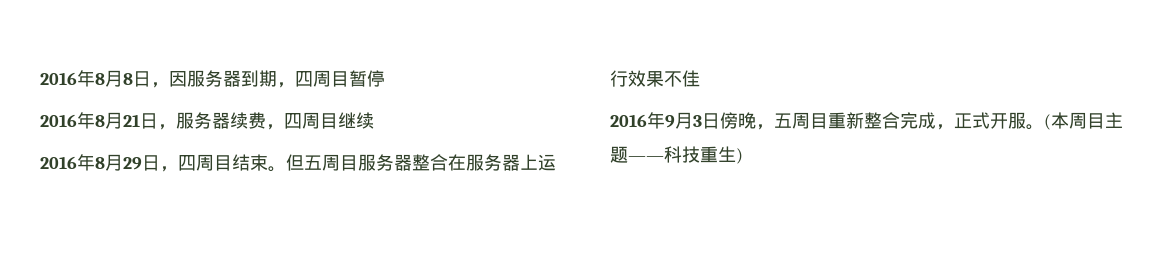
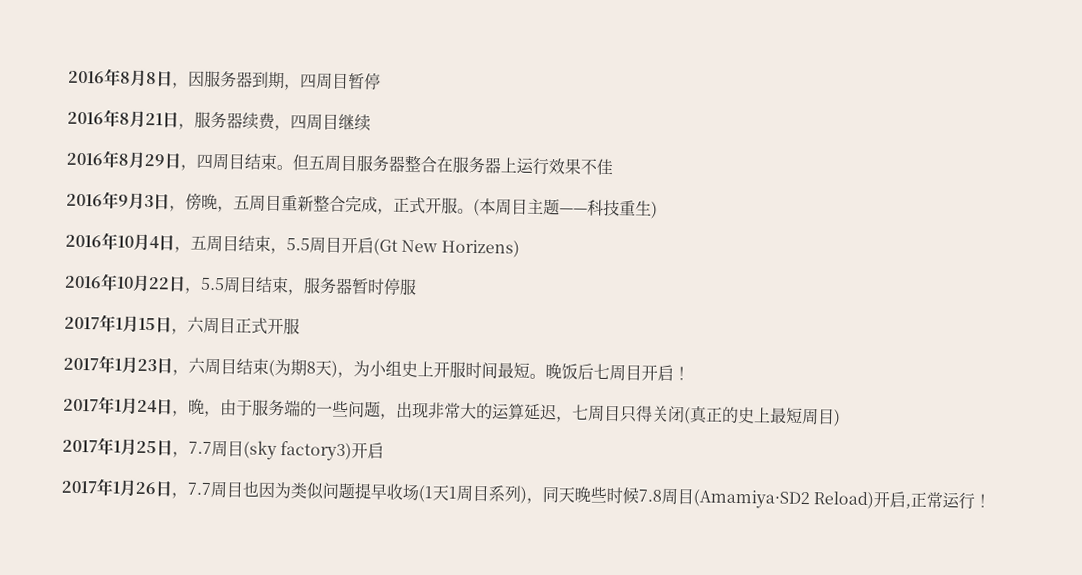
- 2016年9月3日傍晚，五周目重新整合完成，正式开服。
+ 2016年9月3日，傍晚，五周目重新整合完成，正式开服。
+ 2016年10月4日，五周目结束，5.5周目开启(Gt New Horizens)
+ 2016年10月22日，5.5周目结束，服务器暂时停服
+ 2017年1月15日，六周目正式开服
+ 2017年1月23日，六周目结束(为期8天)，为小组史上开服时间最短。晚饭后七周目开启！
+ 2017年1月24日，晚，由于服务端的一些问题，出现非常大的运算延迟，七周目只得关闭(真正的史上最短周目)
+ 2017年1月25日，7.7周目(sky factory3)开启
+ 2017年1月26日，7.7周目也因为类似问题提早收场(1天1周目系列)，同天晚些时候7.8周目(Amamiya·SD2 Reload)开启,正常运行！

